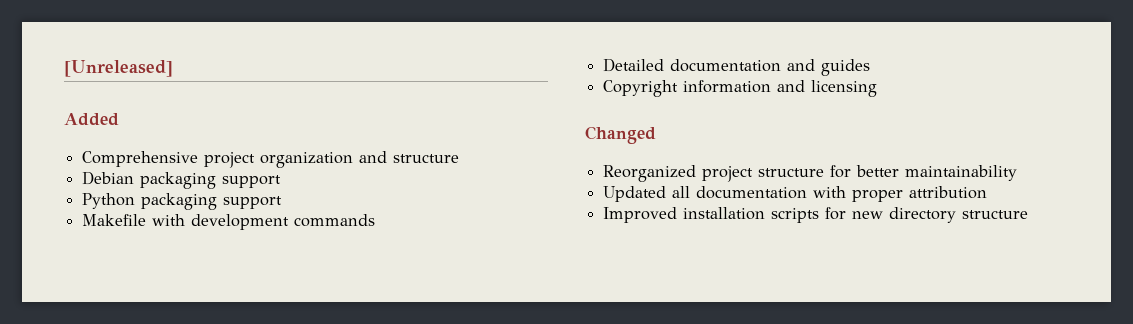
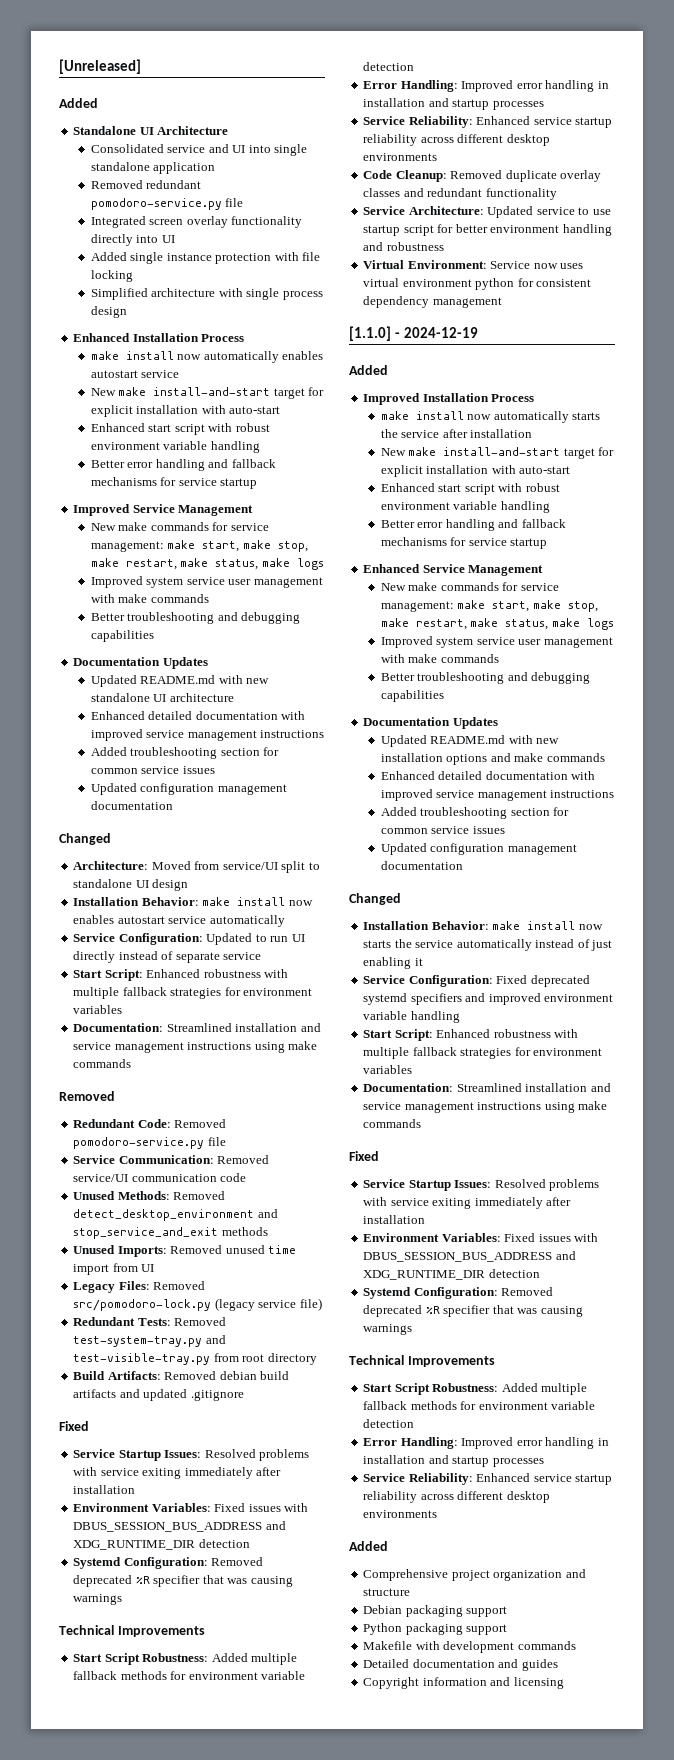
+ Standalone UI Architecture
+ Consolidated service and UI into single standalone application
+ Removed redundant pomodoro-service.py file
+ Integrated screen overlay functionality directly into UI
+ Added single instance protection with file locking
+ Simplified architecture with single process design
+ Enhanced Installation Process
+ make install now automatically enables autostart service
+ New make install-and-start target for explicit installation with auto-start
+ Enhanced start script with robust environment variable handling
+ Better error handling and fallback mechanisms for service startup
+ Improved Service Management
+ New make commands for service management: make start, make stop, make restart, make status, make logs
+ Improved system service user management with make commands
+ Better troubleshooting and debugging capabilities
+ Documentation Updates
+ Updated README.md with new standalone UI architecture
+ Enhanced detailed documentation with improved service management instructions
+ Added troubleshooting section for common service issues
+ Updated configuration management documentation
+ Changed
+ Architecture: Moved from service/UI split to standalone UI design
+ Installation Behavior: make install now enables autostart service automatically
+ Service Configuration: Updated to run UI directly instead of separate service
+ Start Script: Enhanced robustness with multiple fallback strategies for environment variables
+ Documentation: Streamlined installation and service management instructions using make commands
+ Removed
+ Redundant Code: Removed pomodoro-service.py file
+ Service Communication: Removed service/UI communication code
+ Unused Methods: Removed detect_desktop_environment and stop_service_and_exit methods
+ Unused Imports: Removed unused time import from UI
+ Legacy Files: Removed src/pomodoro-lock.py (legacy service file)
+ Redundant Tests: Removed test-system-tray.py and test-visible-tray.py from root directory
+ Build Artifacts: Removed debian build artifacts and updated .gitignore
+ Fixed
+ Service Startup Issues: Resolved problems with service exiting immediately after installation
+ Environment Variables: Fixed issues with DBUS_SESSION_BUS_ADDRESS and XDG_RUNTIME_DIR detection
+ Systemd Configuration: Removed deprecated %R specifier that was causing warnings
+ Technical Improvements
+ Start Script Robustness: Added multiple fallback methods for environment variable detection
+ Error Handling: Improved error handling in installation and startup processes
+ Service Reliability: Enhanced service startup reliability across different desktop environments
+ Code Cleanup: Removed duplicate overlay classes and redundant functionality
+ Service Architecture: Updated service to use startup script for better environment handling and robustness
+ Virtual Environment: Service now uses virtual environment python for consistent dependency management
+ [1.1.0] - 2024-12-19
+ Added
+ Improved Installation Process
+ make install now automatically starts the service after installation
+ New make install-and-start target for explicit installation with auto-start
+ Enhanced start script with robust environment variable handling
+ Better error handling and fallback mechanisms for service startup
+ Enhanced Service Management
+ New make commands for service management: make start, make stop, make restart, make status, make logs
+ Improved system service user management with make commands
+ Better troubleshooting and debugging capabilities
+ Documentation Updates
+ Updated README.md with new installation options and make commands
+ Enhanced detailed documentation with improved service management instructions
+ Added troubleshooting section for common service issues
+ Updated configuration management documentation
+ Changed
+ Installation Behavior: make install now starts the service automatically instead of just enabling it
+ Service Configuration: Fixed deprecated systemd specifiers and improved environment variable handling
+ Start Script: Enhanced robustness with multiple fallback strategies for environment variables
+ Documentation: Streamlined installation and service management instructions using make commands
+ Fixed
+ Service Startup Issues: Resolved problems with service exiting immediately after installation
+ Environment Variables: Fixed issues with DBUS_SESSION_BUS_ADDRESS and XDG_RUNTIME_DIR detection
+ Systemd Configuration: Removed deprecated %R specifier that was causing warnings
+ Technical Improvements
+ Start Script Robustness: Added multiple fallback methods for environment variable detection
+ Error Handling: Improved error handling in installation and startup processes
+ Service Reliability: Enhanced service startup reliability across different desktop environments
+ Added
- Changed
- Reorganized project structure for better maintainability
- Updated all documentation with proper attribution
- Improved installation scripts for new directory structure

